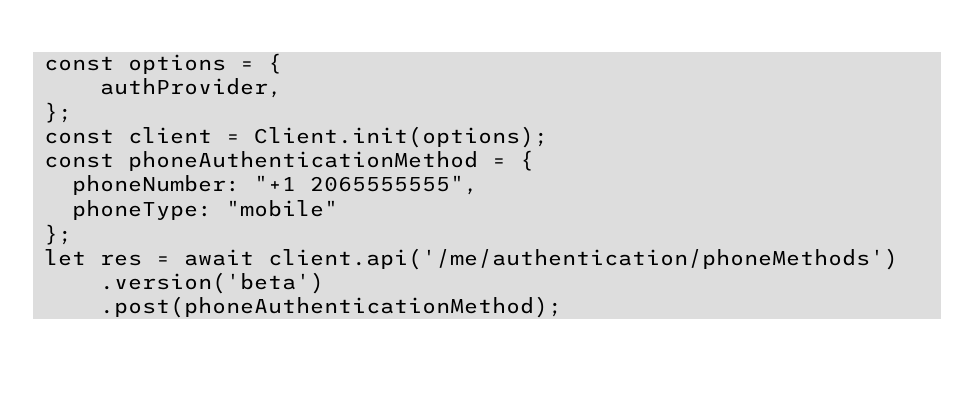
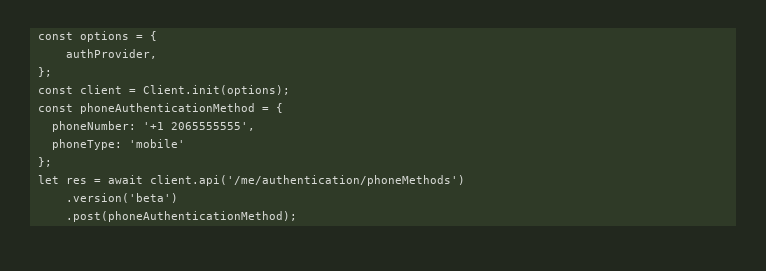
- phoneNumber: "+1 2065555555",
+ phoneNumber: '+1 2065555555',
- phoneType: "mobile"
+ phoneType: 'mobile'

